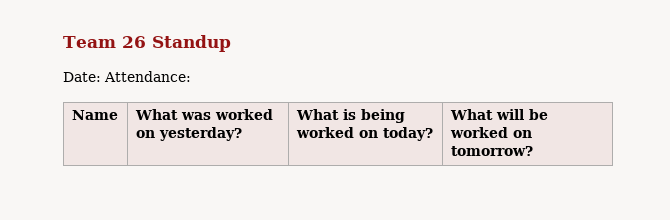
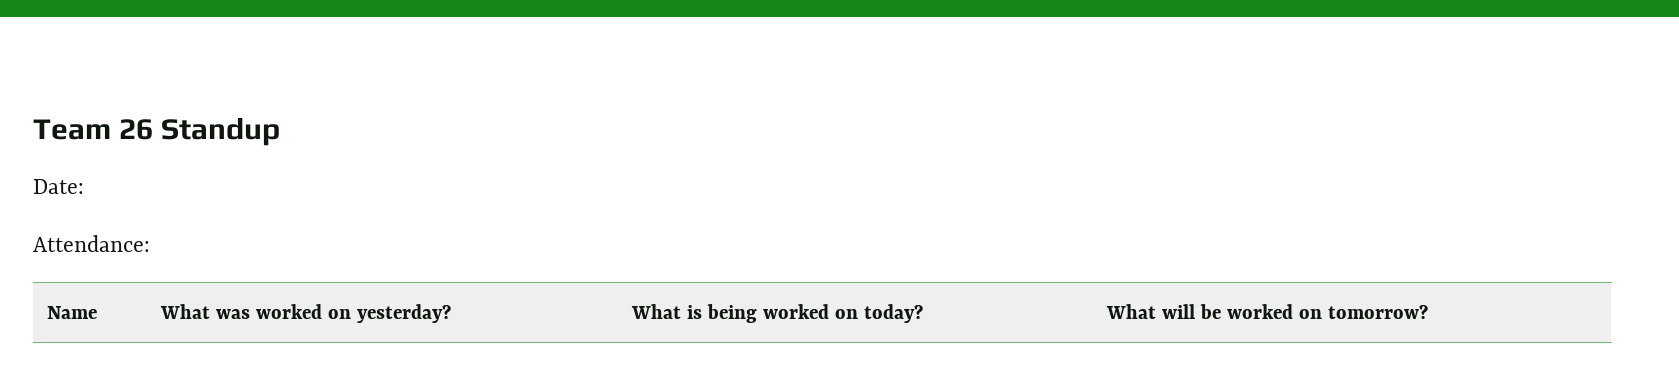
- Date: Attendance:
+ Date:
+ Attendance:

